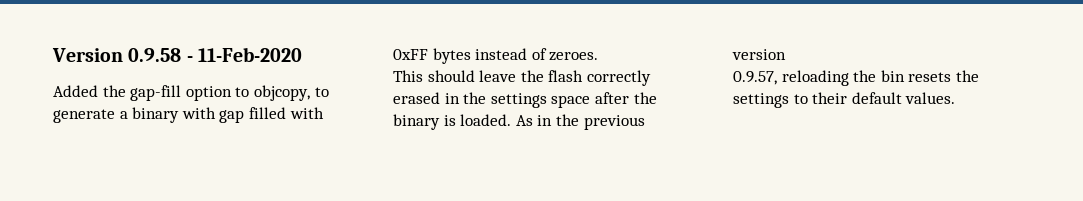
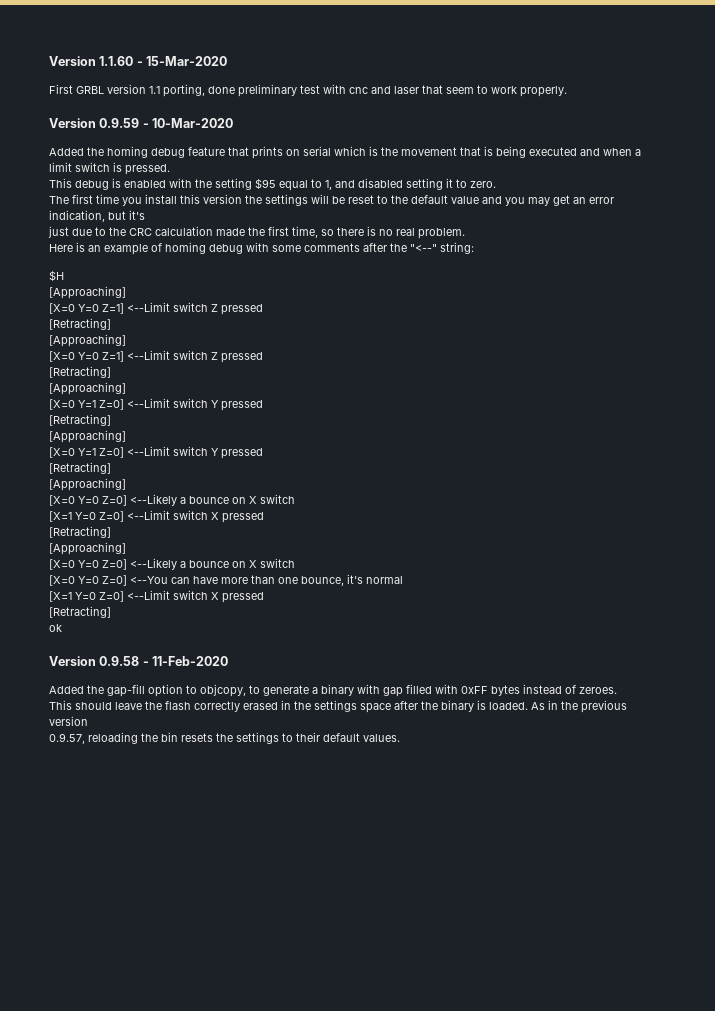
+ Version 1.1.60 - 15-Mar-2020
+ First GRBL version 1.1 porting, done preliminary test with cnc and laser that seem to work properly.
+ Version 0.9.59 - 10-Mar-2020
+ Added the homing debug feature that prints on serial which is the movement that is being executed and when a limit switch is pressed.
+ This debug is enabled with the setting $95 equal to 1, and disabled setting it to zero.
+ The first time you install this version the settings will be reset to the default value and you may get an error indication, but it's
+ just due to the CRC calculation made the first time, so there is no real problem.
+ Here is an example of homing debug with some comments after the "<--" string:
+ $H
+ [Approaching]
+ [X=0 Y=0 Z=1] <--Limit switch Z pressed
+ [Retracting]
+ [Approaching]
+ [X=0 Y=0 Z=1] <--Limit switch Z pressed
+ [Retracting]
+ [Approaching]
+ [X=0 Y=1 Z=0] <--Limit switch Y pressed
+ [Retracting]
+ [Approaching]
+ [X=0 Y=1 Z=0] <--Limit switch Y pressed
+ [Retracting]
+ [Approaching]
+ [X=0 Y=0 Z=0] <--Likely a bounce on X switch
+ [X=1 Y=0 Z=0] <--Limit switch X pressed
+ [Retracting]
+ [Approaching]
+ [X=0 Y=0 Z=0] <--Likely a bounce on X switch
+ [X=0 Y=0 Z=0] <--You can have more than one bounce, it's normal
+ [X=1 Y=0 Z=0] <--Limit switch X pressed
+ [Retracting]
+ ok

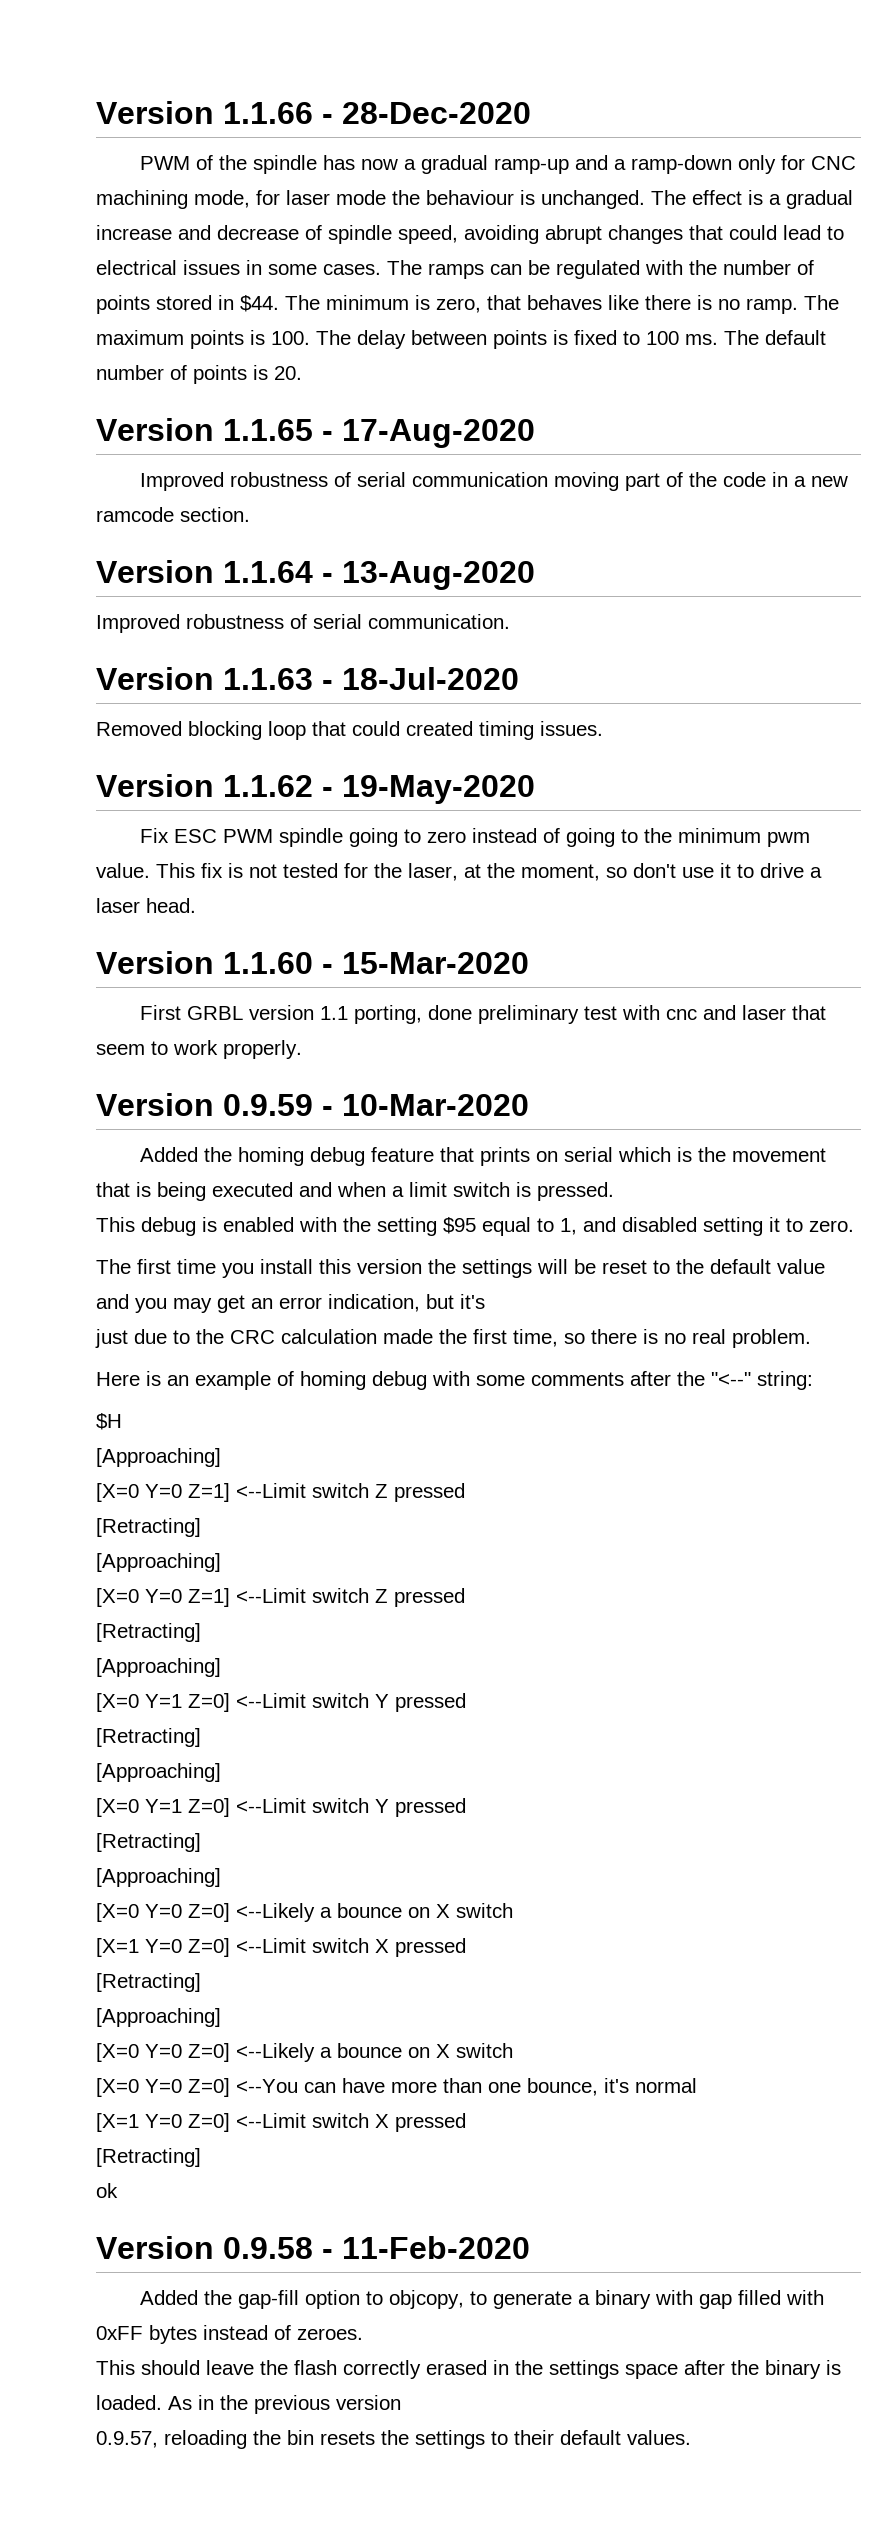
+ Version 1.1.66 - 28-Dec-2020
+ PWM of the spindle has now a gradual ramp-up and a ramp-down only for CNC machining mode, for laser mode the behaviour is unchanged. The effect is a gradual increase and decrease of spindle speed, avoiding abrupt changes that could lead to electrical issues in some cases. The ramps can be regulated with the number of points stored in $44. The minimum is zero, that behaves like there is no ramp. The maximum points is 100. The delay between points is fixed to 100 ms. The default number of points is 20.
+ Version 1.1.65 - 17-Aug-2020
+ Improved robustness of serial communication moving part of the code in a new ramcode section.
+ Version 1.1.64 - 13-Aug-2020
+ Improved robustness of serial communication.
+ Version 1.1.63 - 18-Jul-2020
+ Removed blocking loop that could created timing issues.
+ Version 1.1.62 - 19-May-2020
+ Fix ESC PWM spindle going to zero instead of going to the minimum pwm value. This fix is not tested for the laser, at the moment, so don't use it to drive a laser head.

